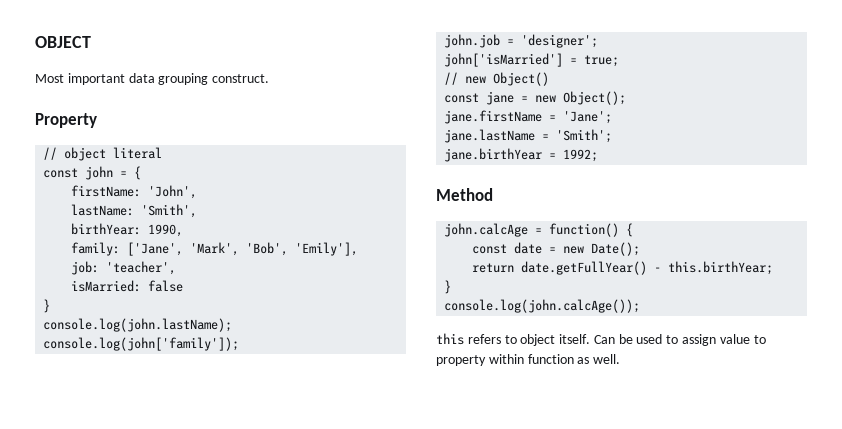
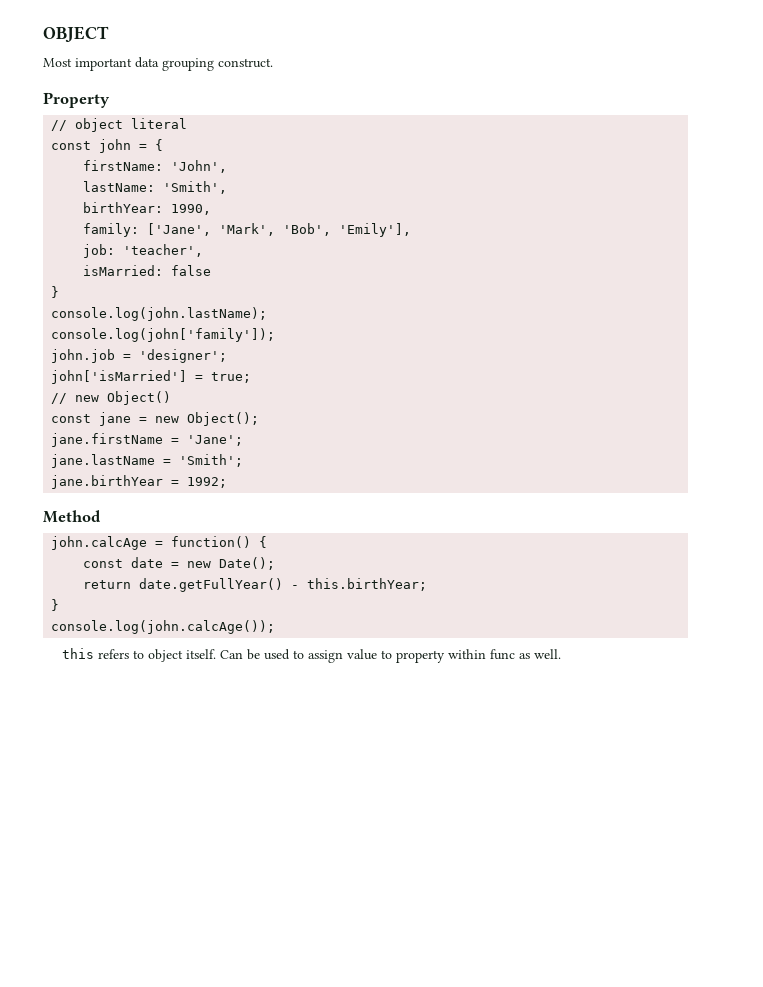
- Can be used to assign value to property within function as well.
+ Can be used to assign value to property within func as well.

